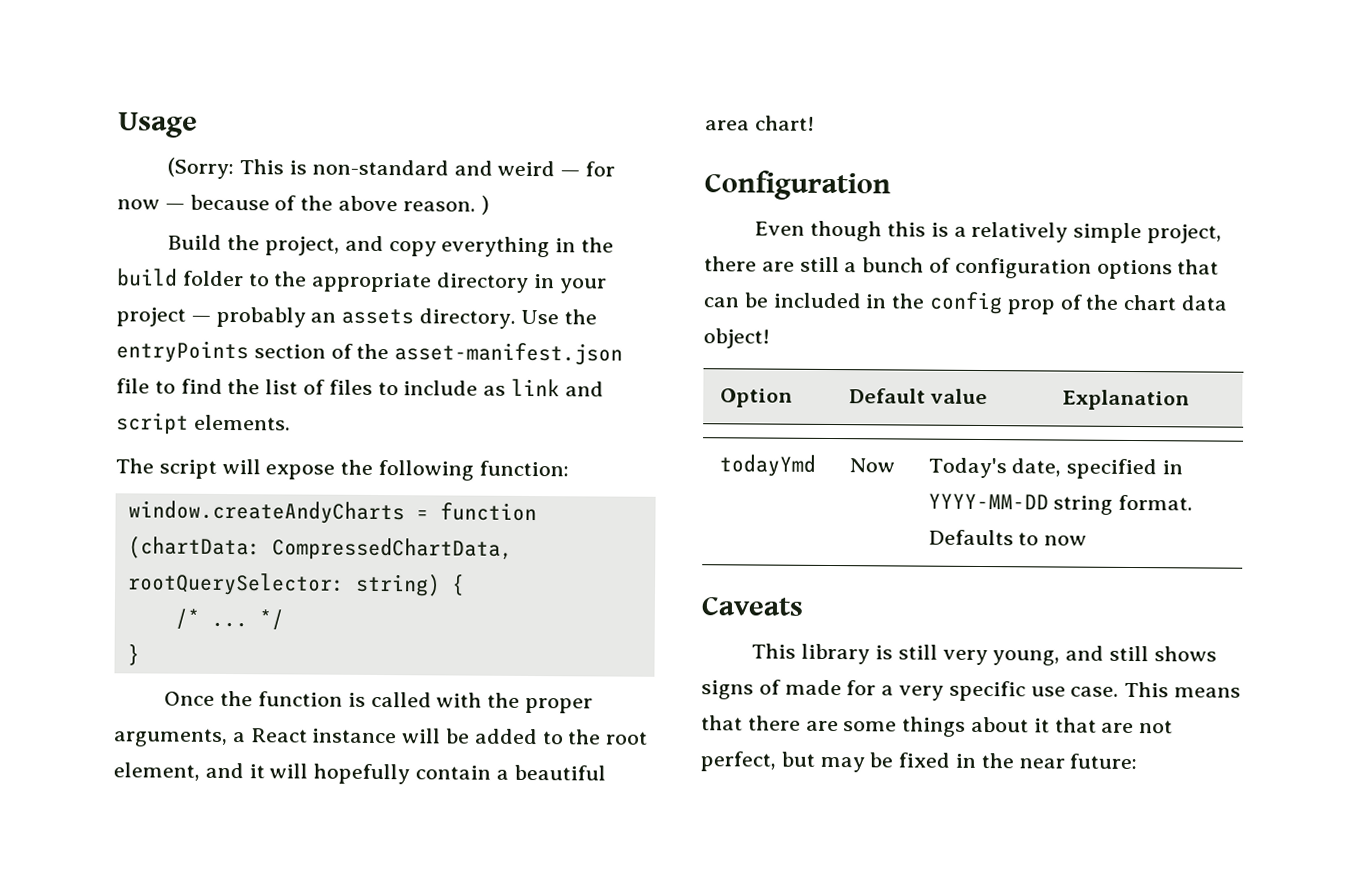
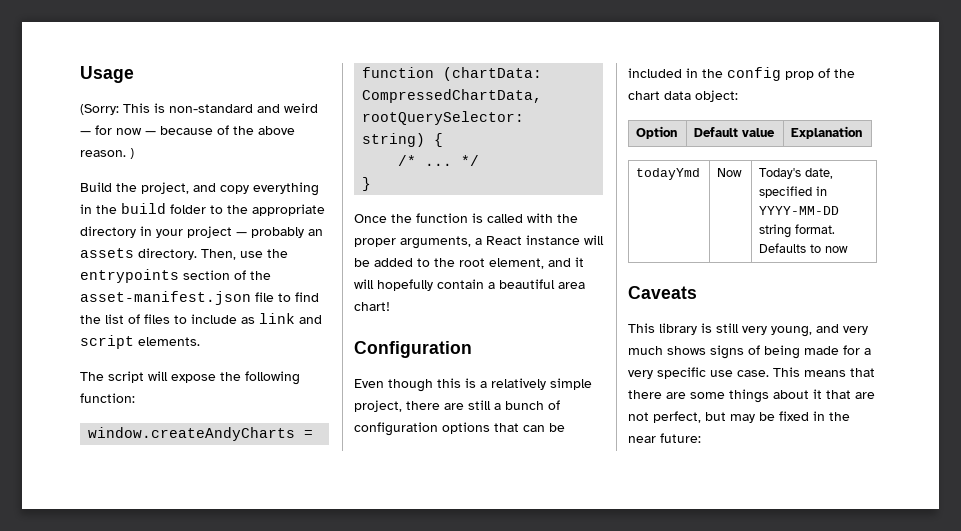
- Use the entryPoints section of the asset-manifest.json file to find the list of files to include as link and script elements.
+ Then, use the entrypoints section of the asset-manifest.json file to find the list of files to include as link and script elements.
- Even though this is a relatively simple project, there are still a bunch of configuration options that can be included in the config prop of the chart data object!
+ Even though this is a relatively simple project, there are still a bunch of configuration options that can be included in the config prop of the chart data object:
- This library is still very young, and still shows signs of made for a very specific use case.
+ This library is still very young, and very much shows signs of being made for a very specific use case.

